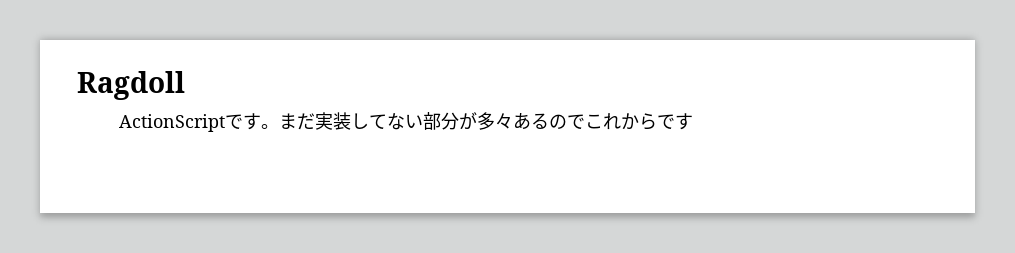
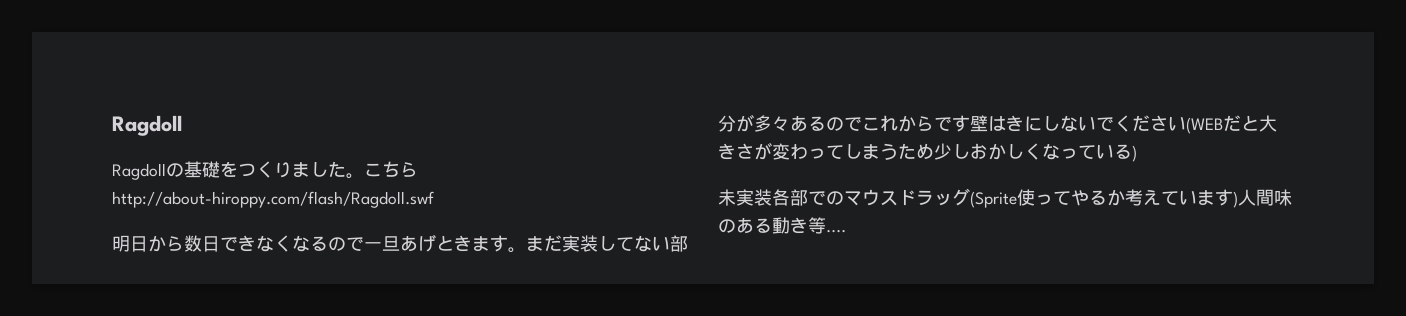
- ActionScriptです。
+ Ragdollの基礎をつくりました。こちらhttp://about-hiroppy.com/flash/Ragdoll.swf
+ 明日から数日できなくなるので一旦あげときます。
- まだ実装してない部分が多々あるのでこれからです
+ まだ実装してない部分が多々あるのでこれからです壁はきにしないでください(WEBだと大きさが変わってしまうため少しおかしくなっている)
+ 未実装各部でのマウスドラッグ(Sprite使ってやるか考えています)人間味のある動き等....

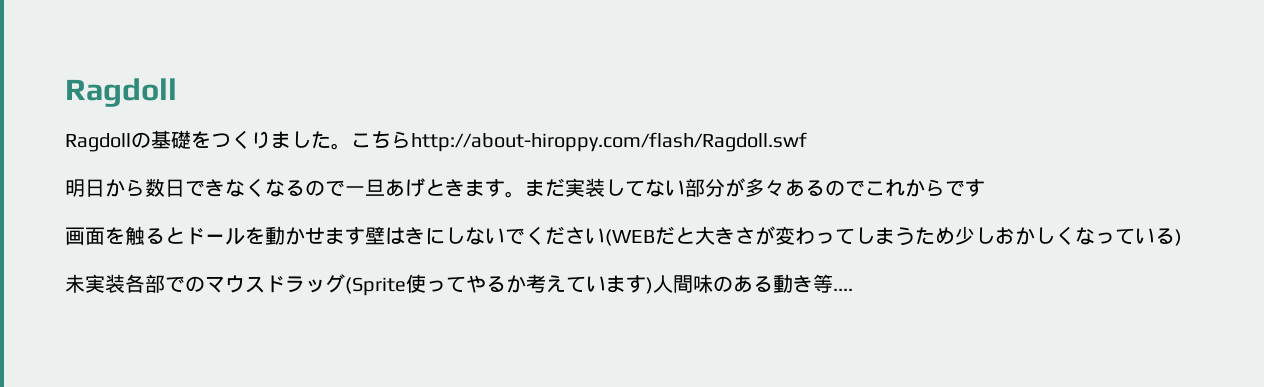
- まだ実装してない部分が多々あるのでこれからです壁はきにしないでください(WEBだと大きさが変わってしまうため少しおかしくなっている)
+ まだ実装してない部分が多々あるのでこれからです
+ 画面を触るとドールを動かせます壁はきにしないでください(WEBだと大きさが変わってしまうため少しおかしくなっている)

